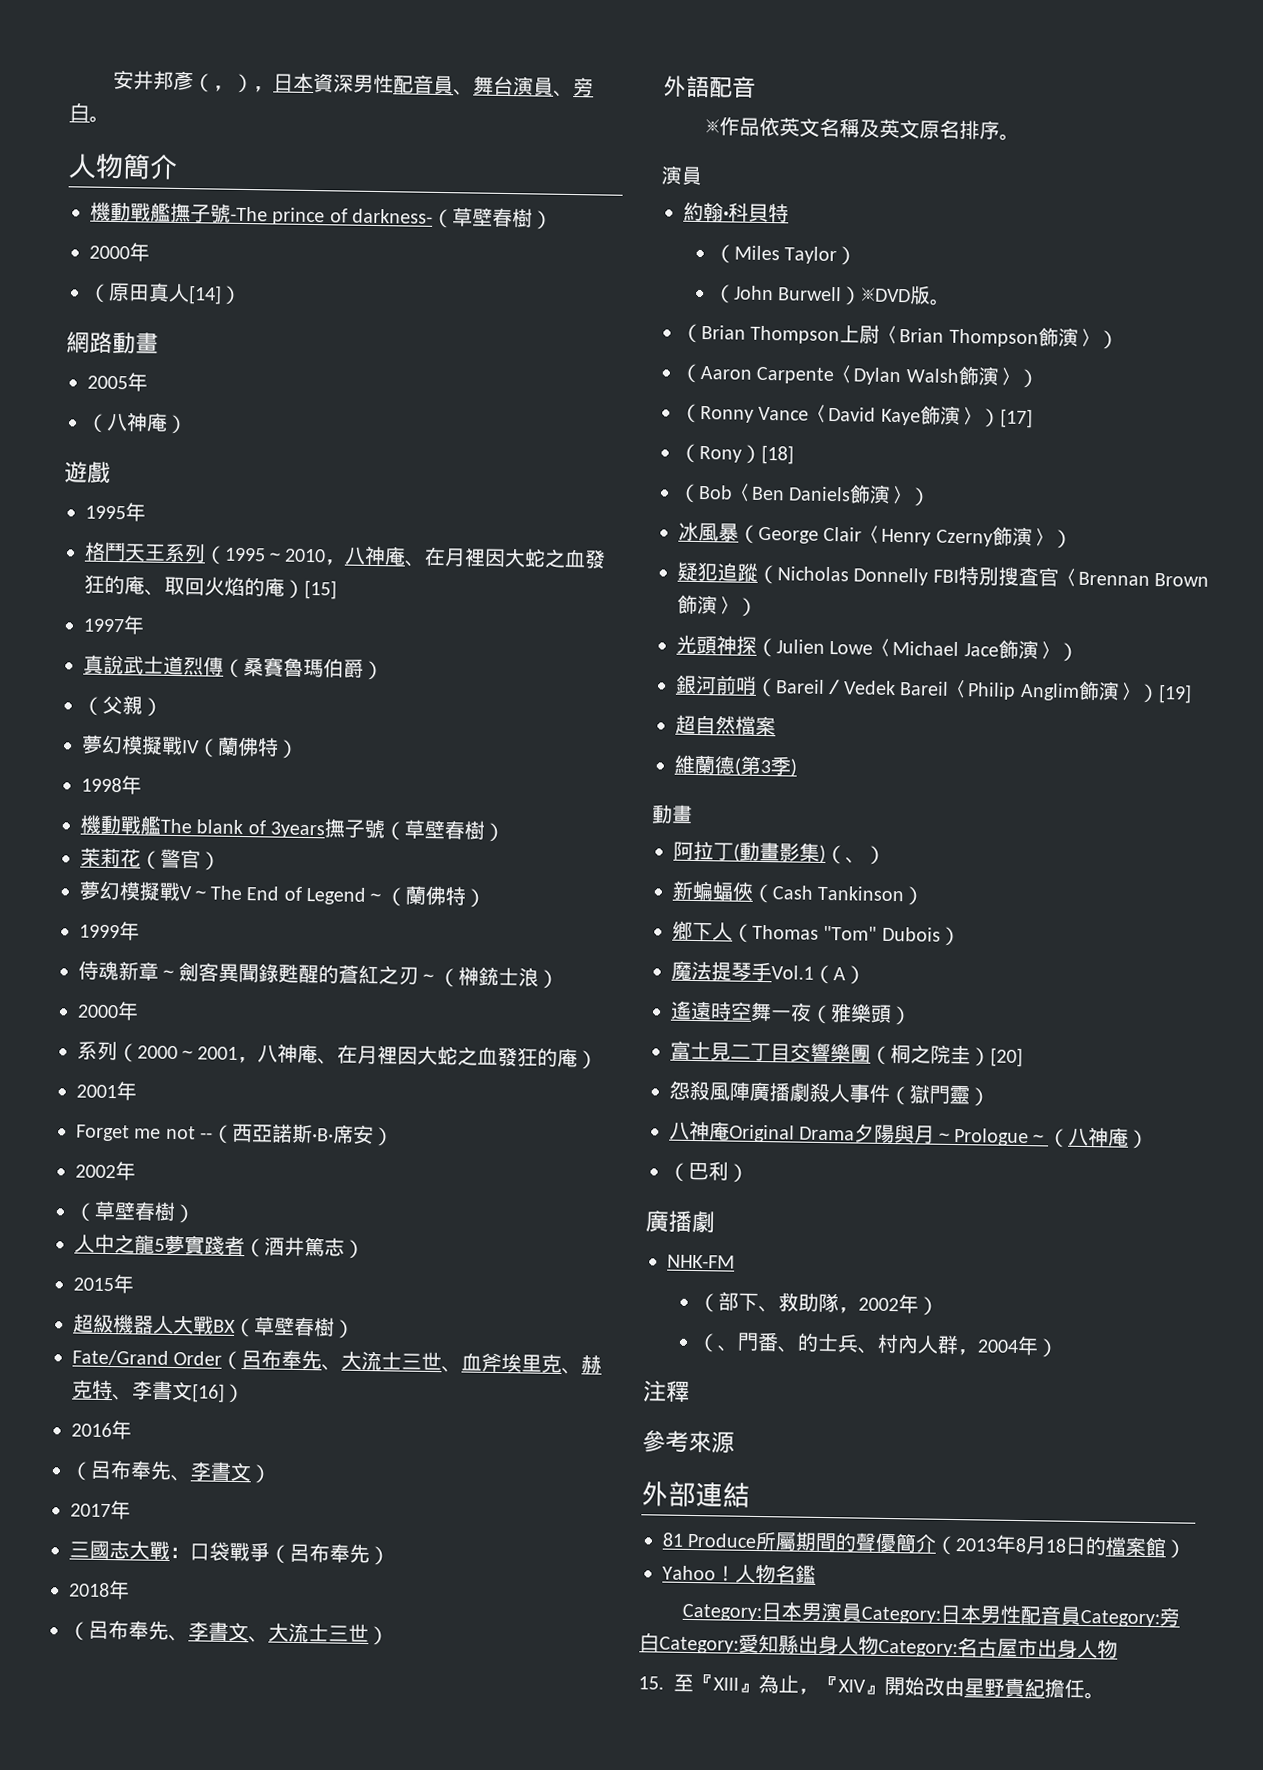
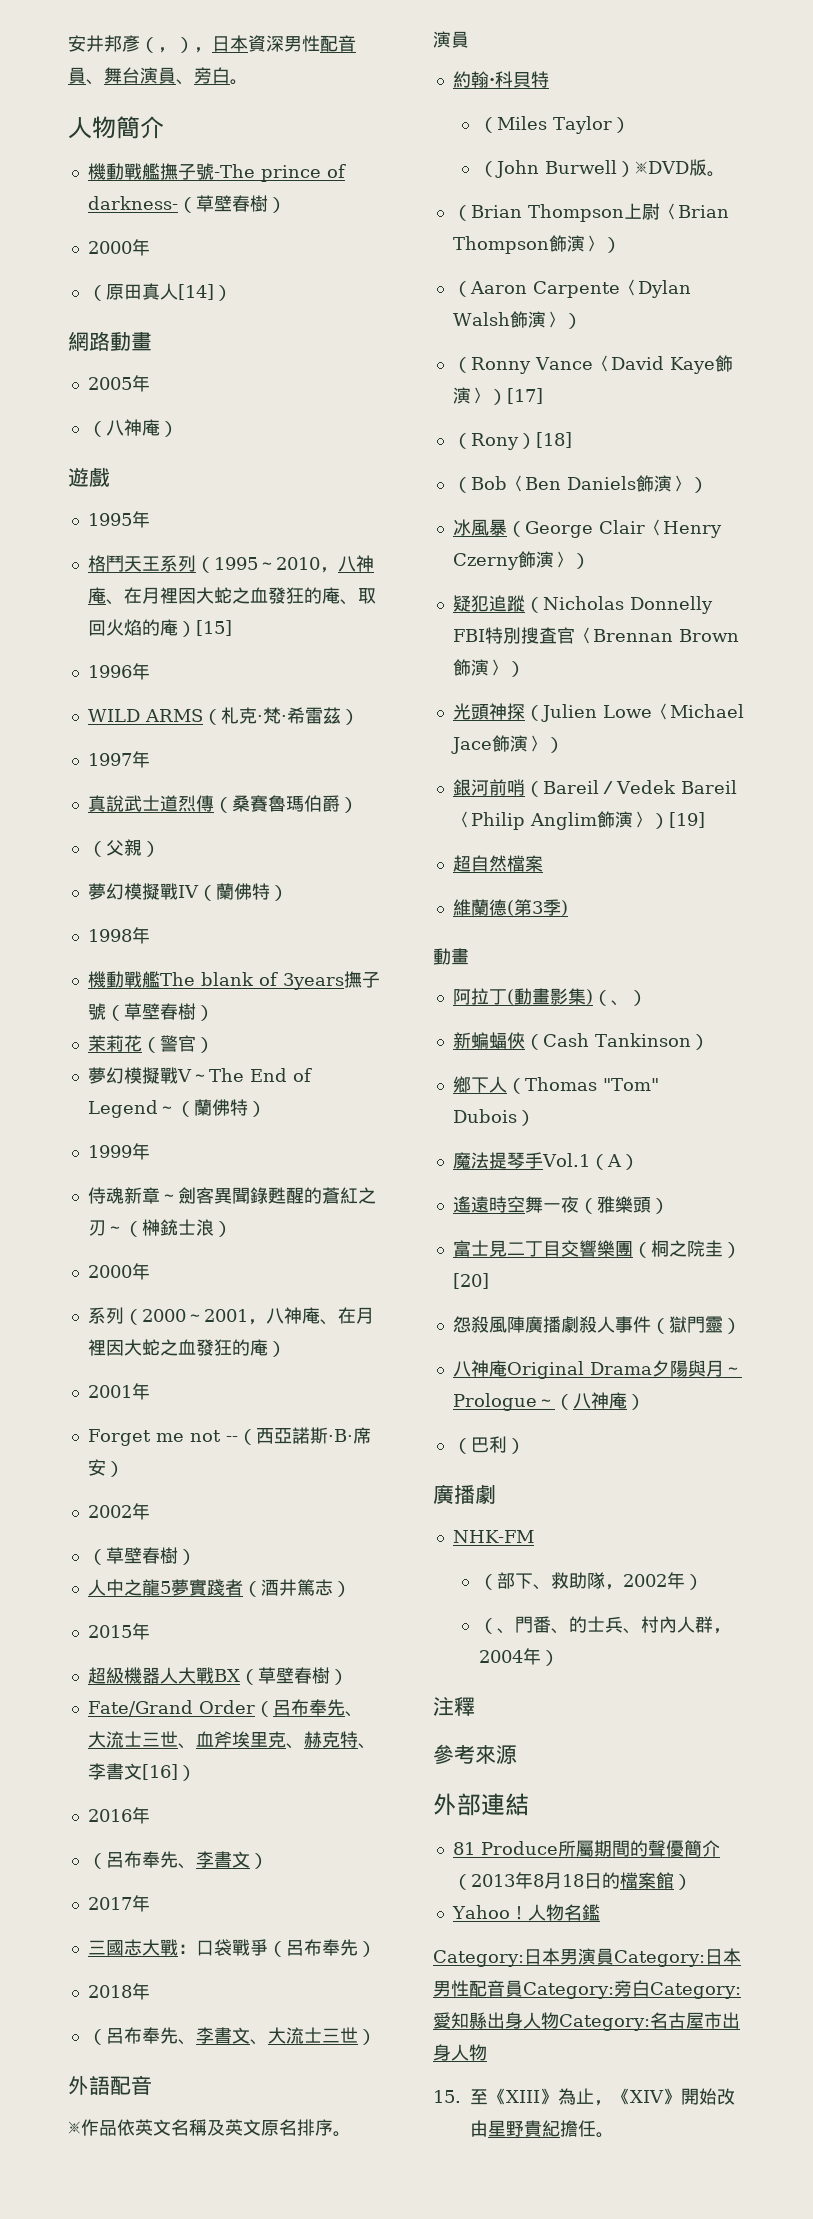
+ 1996年
+ WILD ARMS（札克·梵·希雷茲）
- 15.至『XIII』為止，『XIV』開始改由星野貴紀擔任。
+ 15.至《XIII》為止，《XIV》開始改由星野貴紀擔任。

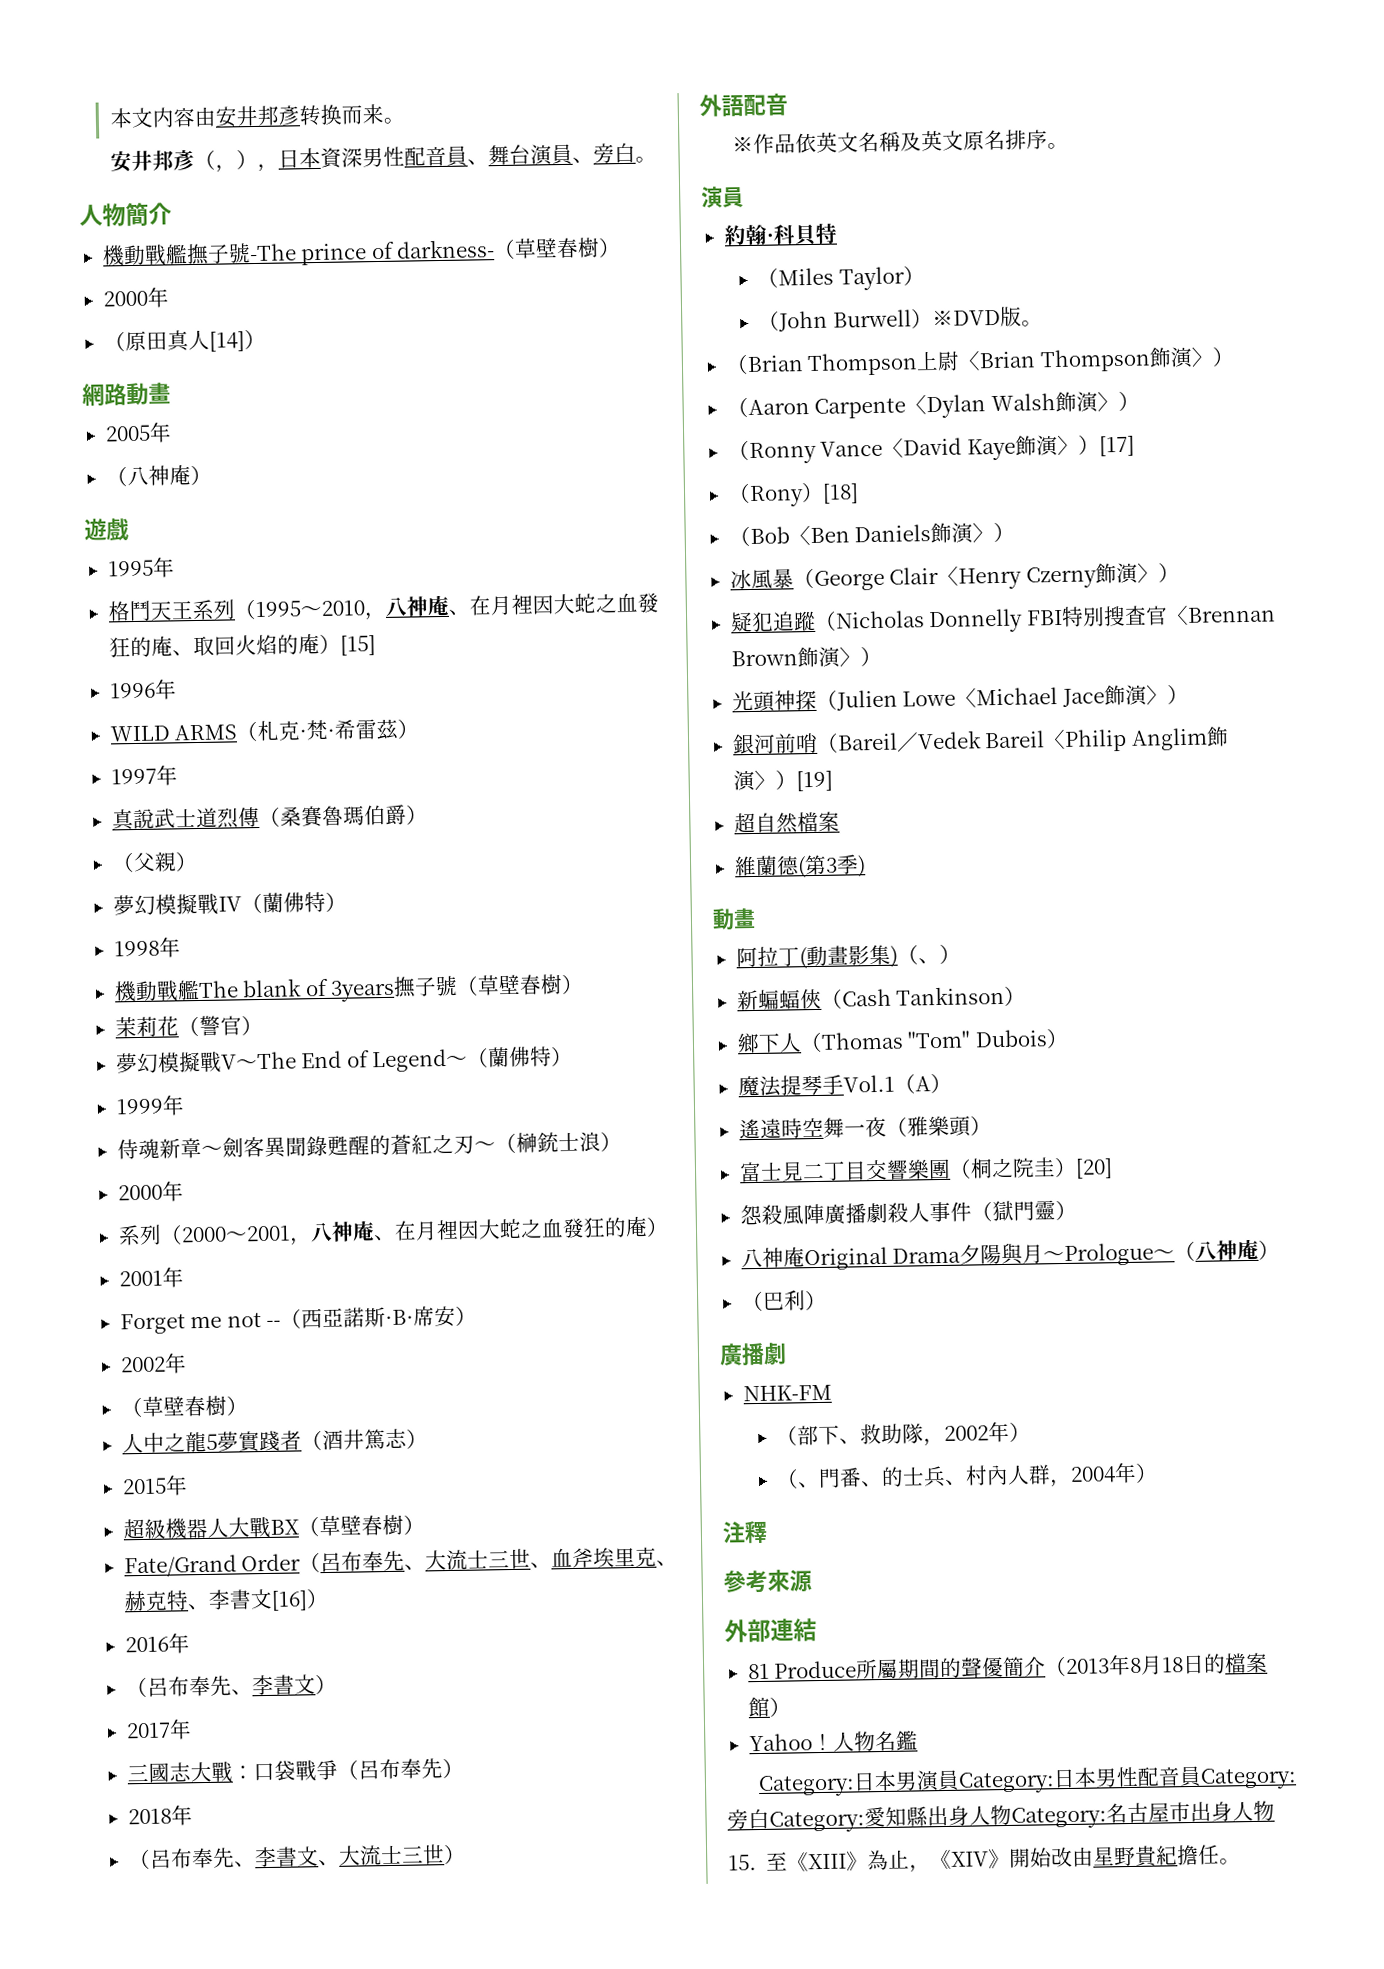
+ 本文内容由安井邦彥转换而来。

